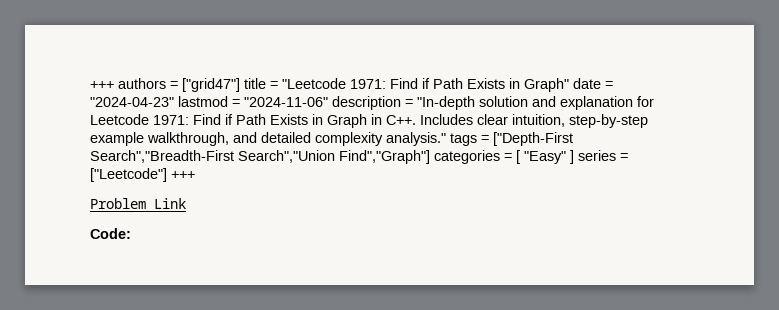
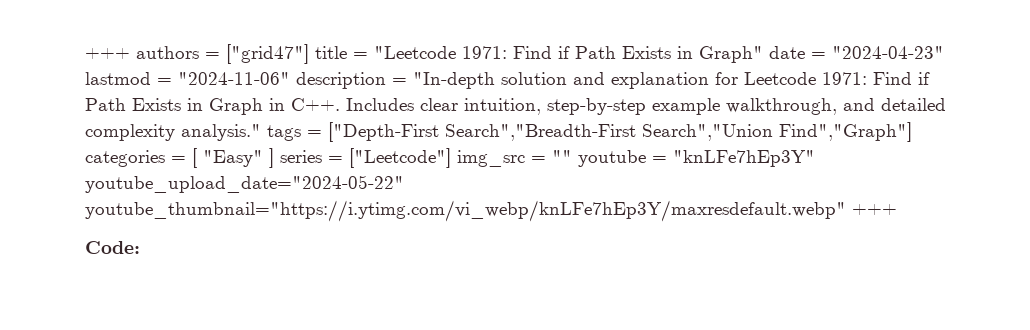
- Find if Path Exists in Graph in C++. Includes clear intuition, step-by-step example walkthrough, and detailed complexity analysis." tags = ["Depth-First Search","Breadth-First Search","Union Find","Graph"] categories = [ "Easy" ] series = ["Leetcode"] +++
- Problem Link
+ Find if Path Exists in Graph in C++. Includes clear intuition, step-by-step example walkthrough, and detailed complexity analysis." tags = ["Depth-First Search","Breadth-First Search","Union Find","Graph"] categories = [ "Easy" ] series = ["Leetcode"] img_src = "" youtube = "knLFe7hEp3Y" youtube_upload_date="2024-05-22" youtube_thumbnail="https://i.ytimg.com/vi_webp/knLFe7hEp3Y/maxresdefault.webp" +++

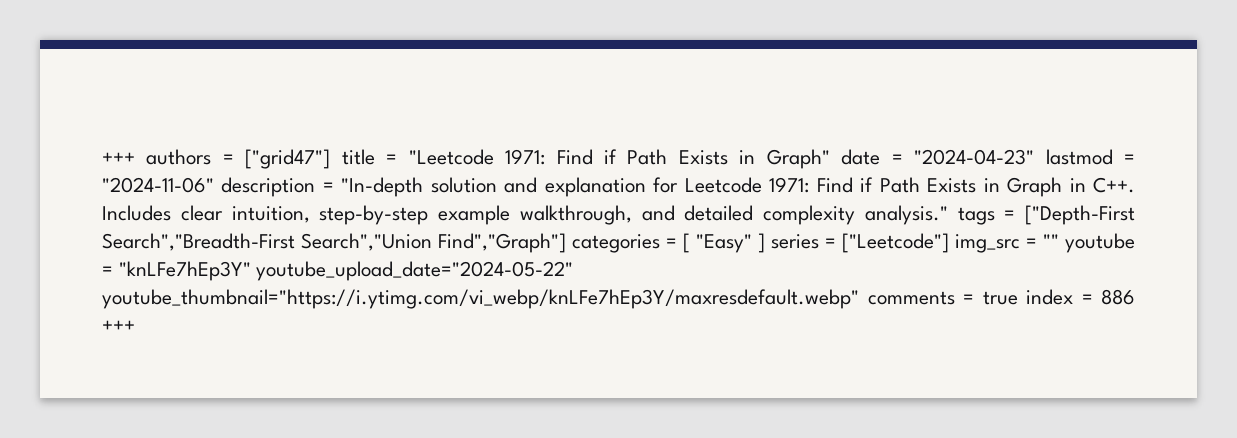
- Find if Path Exists in Graph in C++. Includes clear intuition, step-by-step example walkthrough, and detailed complexity analysis." tags = ["Depth-First Search","Breadth-First Search","Union Find","Graph"] categories = [ "Easy" ] series = ["Leetcode"] img_src = "" youtube = "knLFe7hEp3Y" youtube_upload_date="2024-05-22" youtube_thumbnail="https://i.ytimg.com/vi_webp/knLFe7hEp3Y/maxresdefault.webp" +++
- Code:
+ Find if Path Exists in Graph in C++. Includes clear intuition, step-by-step example walkthrough, and detailed complexity analysis." tags = ["Depth-First Search","Breadth-First Search","Union Find","Graph"] categories = [ "Easy" ] series = ["Leetcode"] img_src = "" youtube = "knLFe7hEp3Y" youtube_upload_date="2024-05-22" youtube_thumbnail="https://i.ytimg.com/vi_webp/knLFe7hEp3Y/maxresdefault.webp" comments = true index = 886 +++

